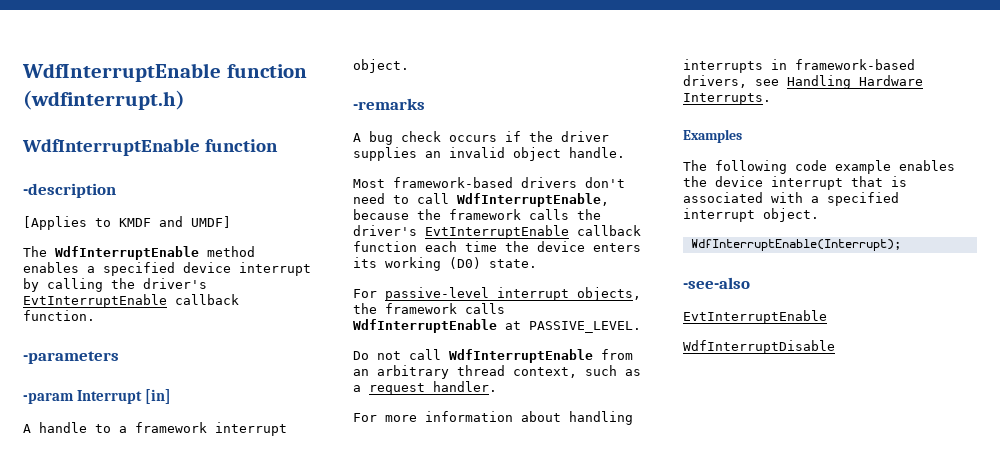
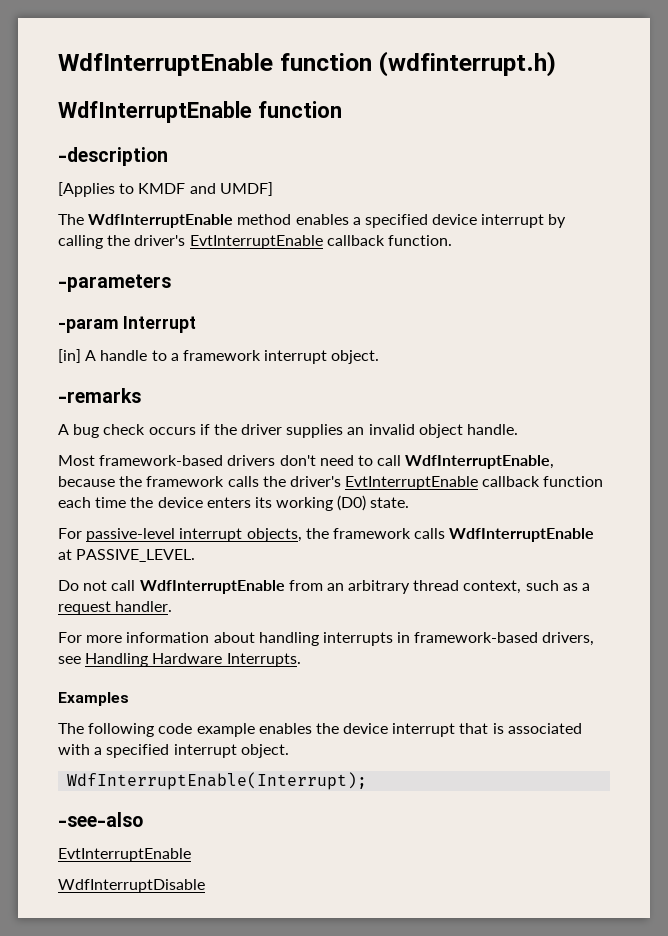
- -param Interrupt [in]
- A handle to a framework interrupt object.
+ -param Interrupt
+ [in] A handle to a framework interrupt object.

